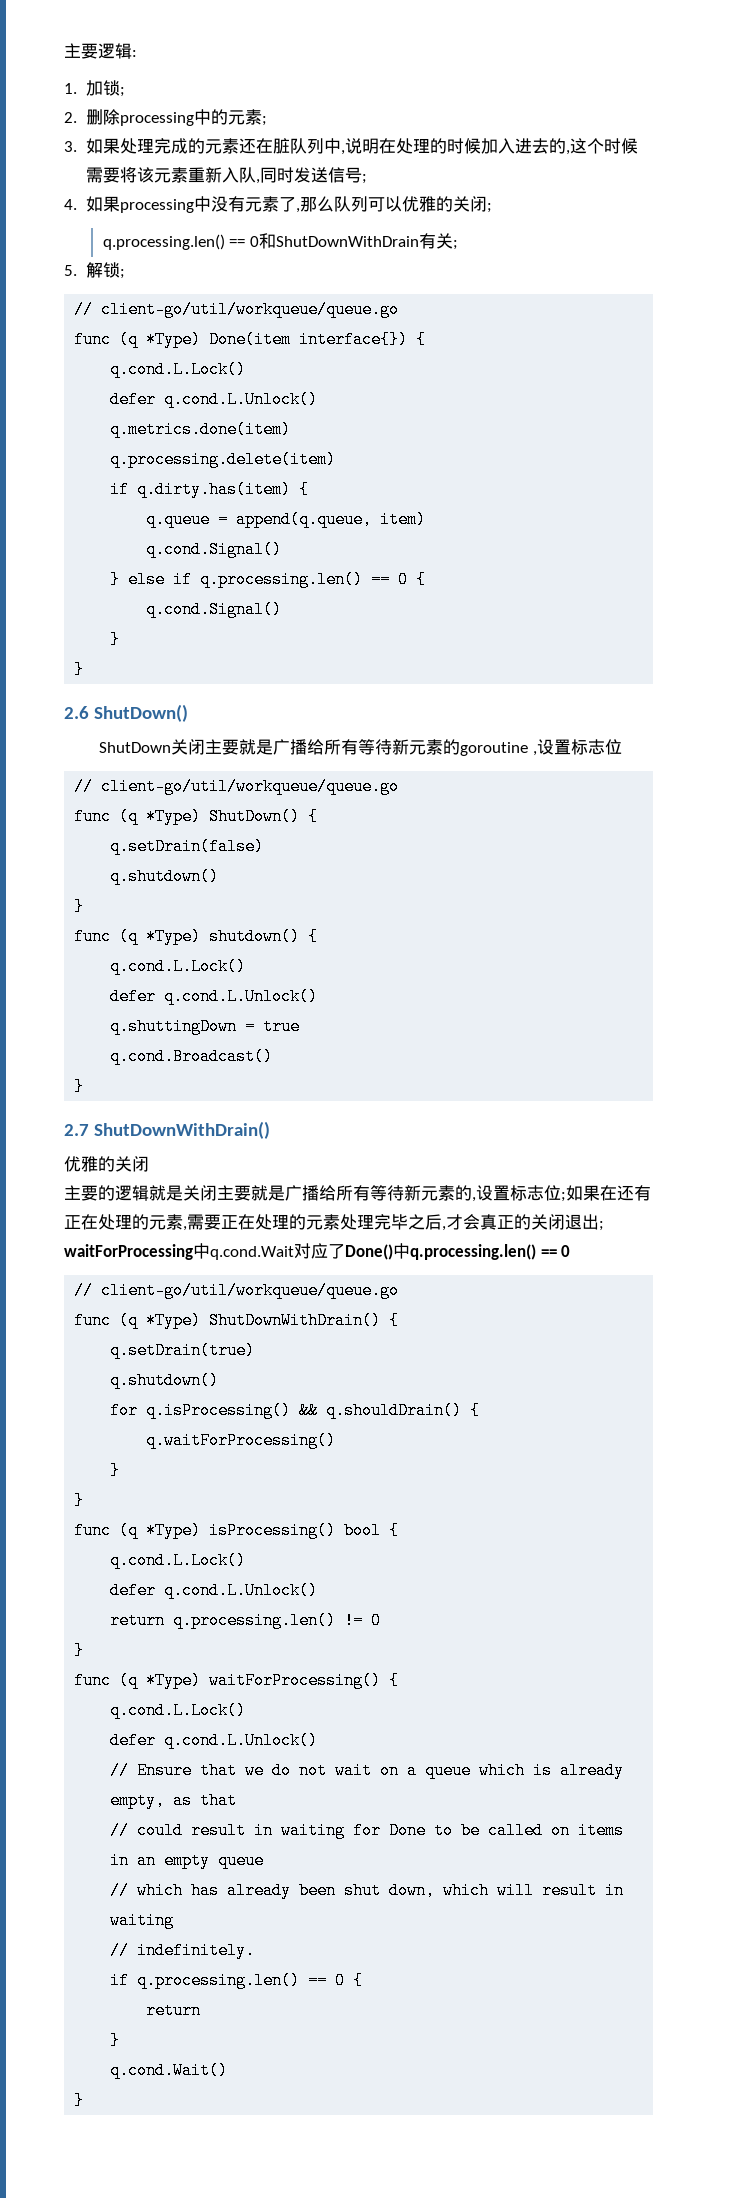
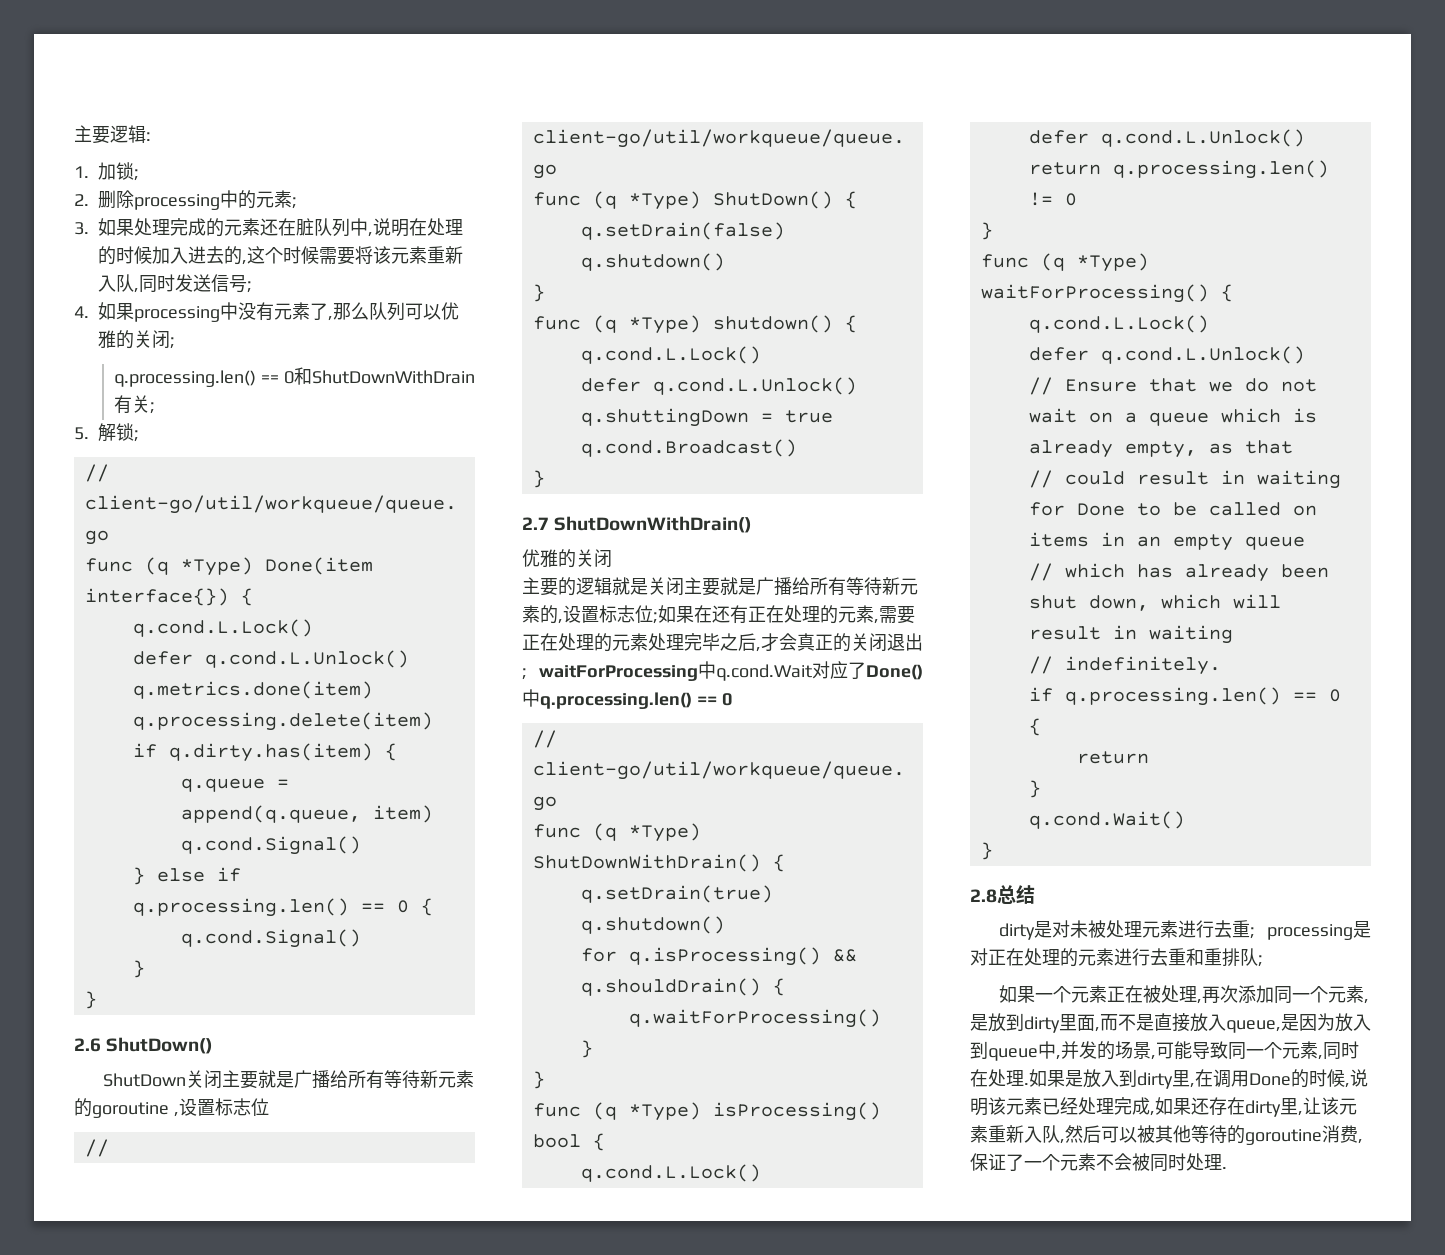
+ 2.8总结
+ dirty是对未被处理元素进行去重; processing是对正在处理的元素进行去重和重排队;
+ 如果一个元素正在被处理,再次添加同一个元素,是放到dirty里面,而不是直接放入queue,是因为放入到queue中,并发的场景,可能导致同一个元素,同时在处理.如果是放入到dirty里,在调用Done的时候,说明该元素已经处理完成,如果还存在dirty里,让该元素重新入队,然后可以被其他等待的goroutine消费,保证了一个元素不会被同时处理.

